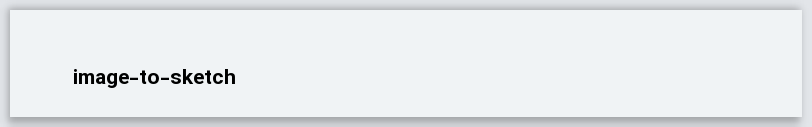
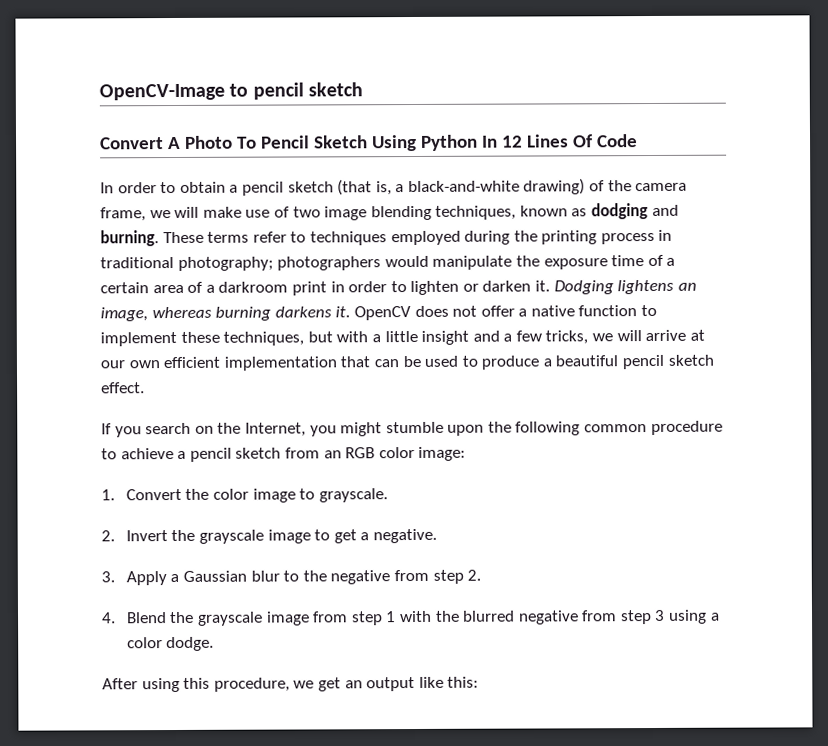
- image-to-sketch
+ OpenCV-Image to pencil sketch
+ Convert A Photo To Pencil Sketch Using Python In 12 Lines Of Code
+ In order to obtain a pencil sketch (that is, a black-and-white drawing) of the camera frame, we will make use of two image blending techniques, known as dodging and burning. These terms refer to techniques employed during the printing process in traditional photography; photographers would manipulate the exposure time of a certain area of a darkroom print in order to lighten or darken it. Dodging lightens an image, whereas burning darkens it. OpenCV does not offer a native function to implement these techniques, but with a little insight and a few tricks, we will arrive at our own efficient implementation that can be used to produce a beautiful pencil sketch effect.
+ If you search on the Internet, you might stumble upon the following common procedure to achieve a pencil sketch from an RGB color image:
+ 1. Convert the color image to grayscale.
+ 2. Invert the grayscale image to get a negative.
+ 3. Apply a Gaussian blur to the negative from step 2.
+ 4. Blend the grayscale image from step 1 with the blurred negative from step 3 using a color dodge.
+ After using this procedure, we get an output like this:

